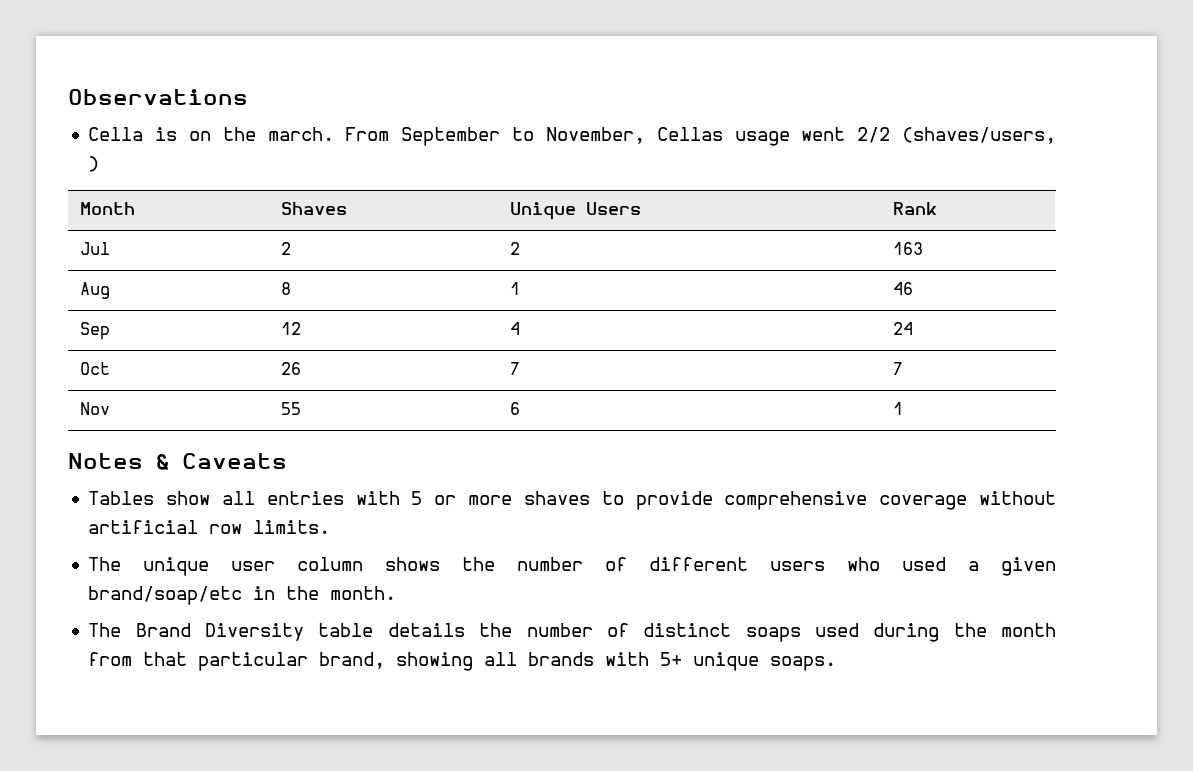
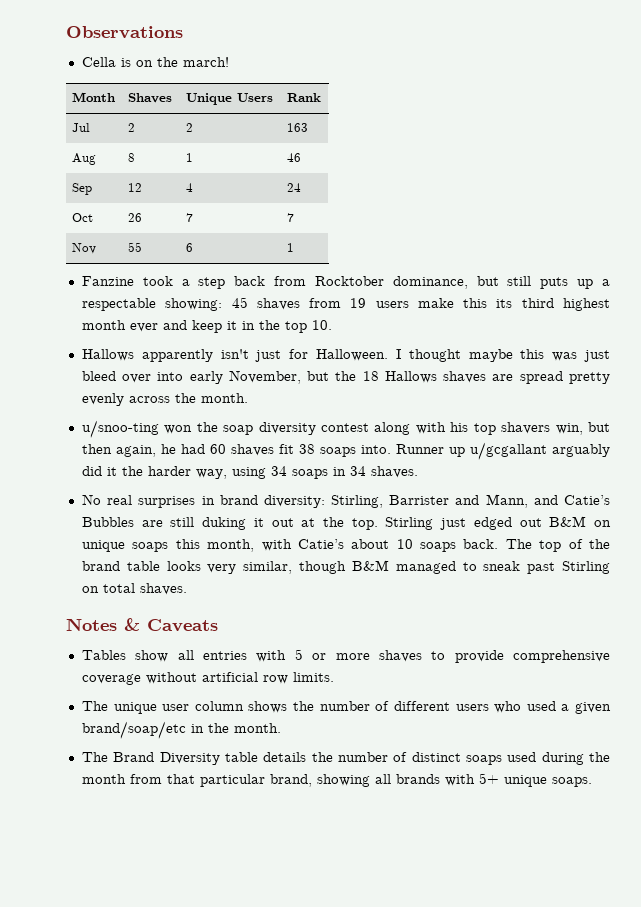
- Cella is on the march. From September to November, Cellas usage went 2/2 (shaves/users, )
+ Cella is on the march!
+ Fanzine took a step back from Rocktober dominance, but still puts up a respectable showing: 45 shaves from 19 users make this its third highest month ever and keep it in the top 10.
+ Hallows apparently isn't just for Halloween. I thought maybe this was just bleed over into early November, but the 18 Hallows shaves are spread pretty evenly across the month.
+ u/snoo-ting won the soap diversity contest along with his top shavers win, but then again, he had 60 shaves fit 38 soaps into. Runner up u/gcgallant arguably did it the harder way, using 34 soaps in 34 shaves.
+ No real surprises in brand diversity: Stirling, Barrister and Mann, and Catie’s Bubbles are still duking it out at the top. Stirling just edged out B&M on unique soaps this month, with Catie’s about 10 soaps back. The top of the brand table looks very similar, though B&M managed to sneak past Stirling on total shaves.

